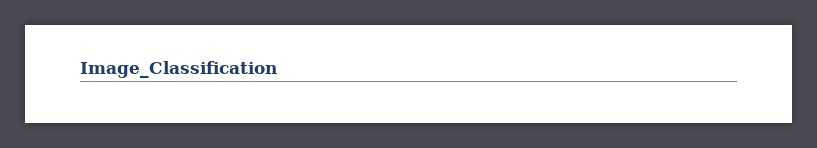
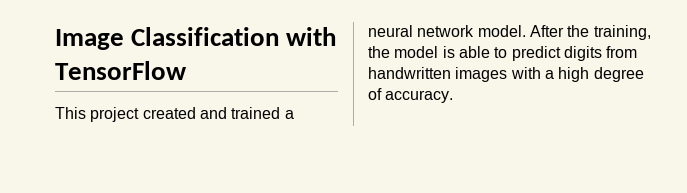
- Image_Classification
+ Image Classification with TensorFlow
+ This project created and trained a neural network model. After the training, the model is able to predict digits from handwritten images with a high degree of accuracy.

